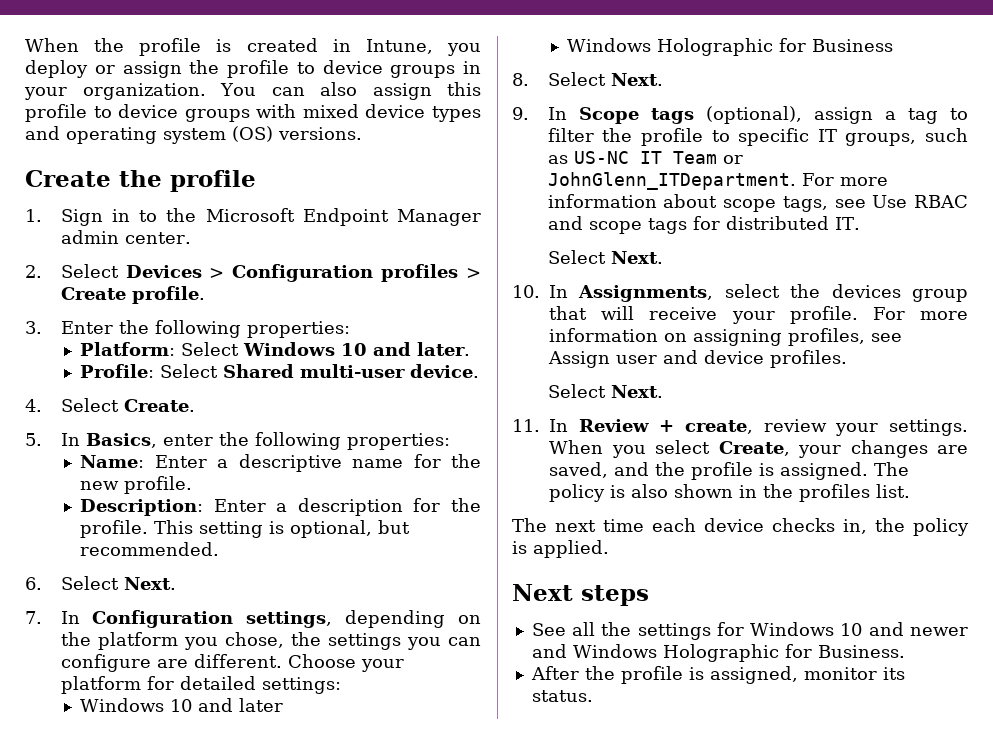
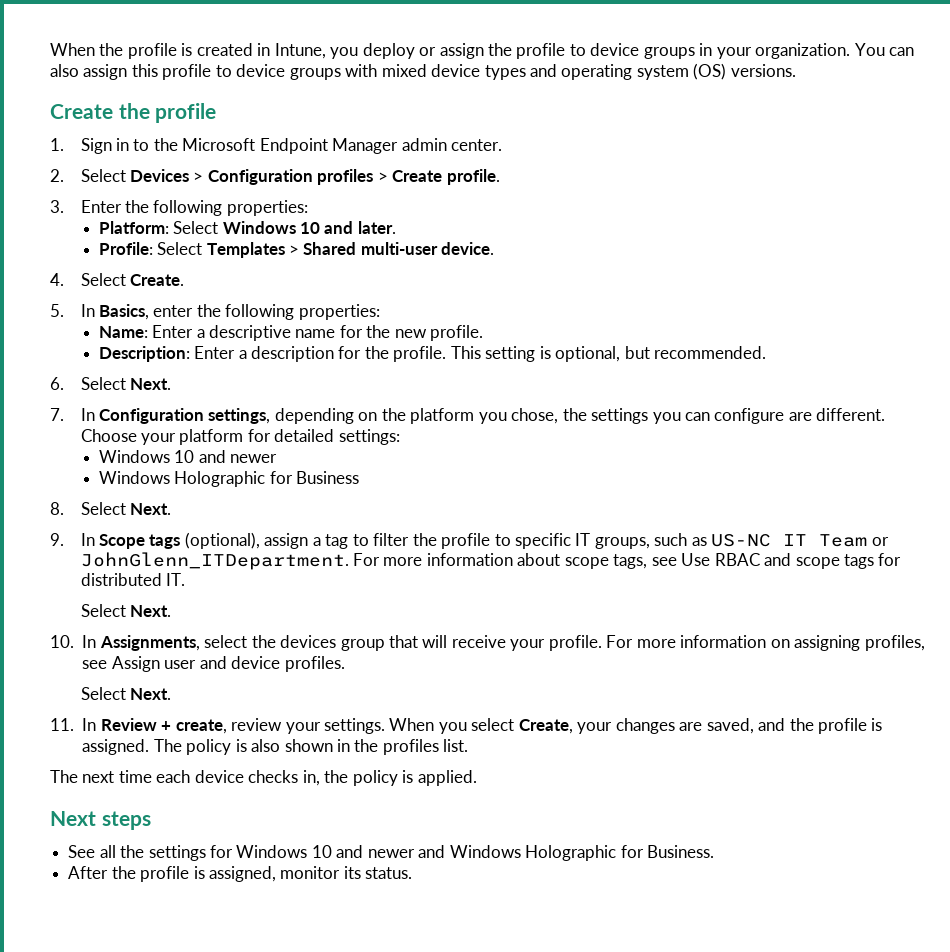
- Profile: Select Shared multi-user device.
+ Profile: Select Templates > Shared multi-user device.
  Choose your platform for detailed settings:
- Windows 10 and later
+ Windows 10 and newer

